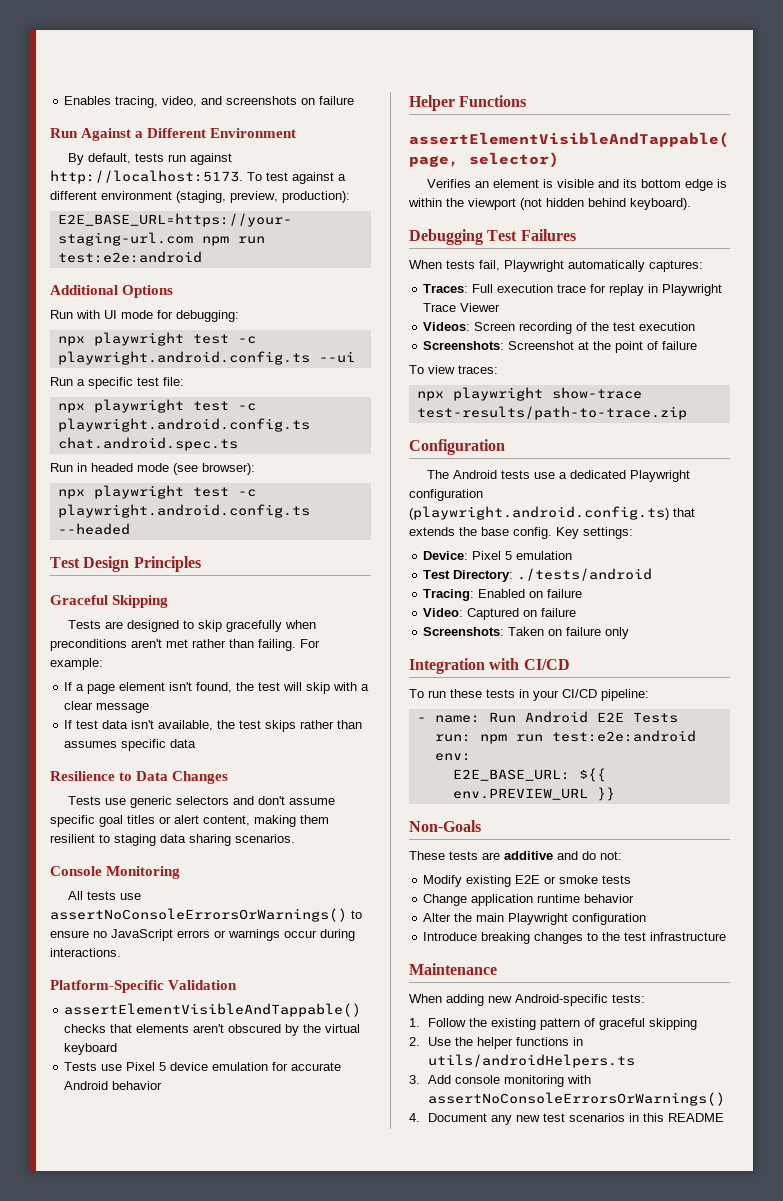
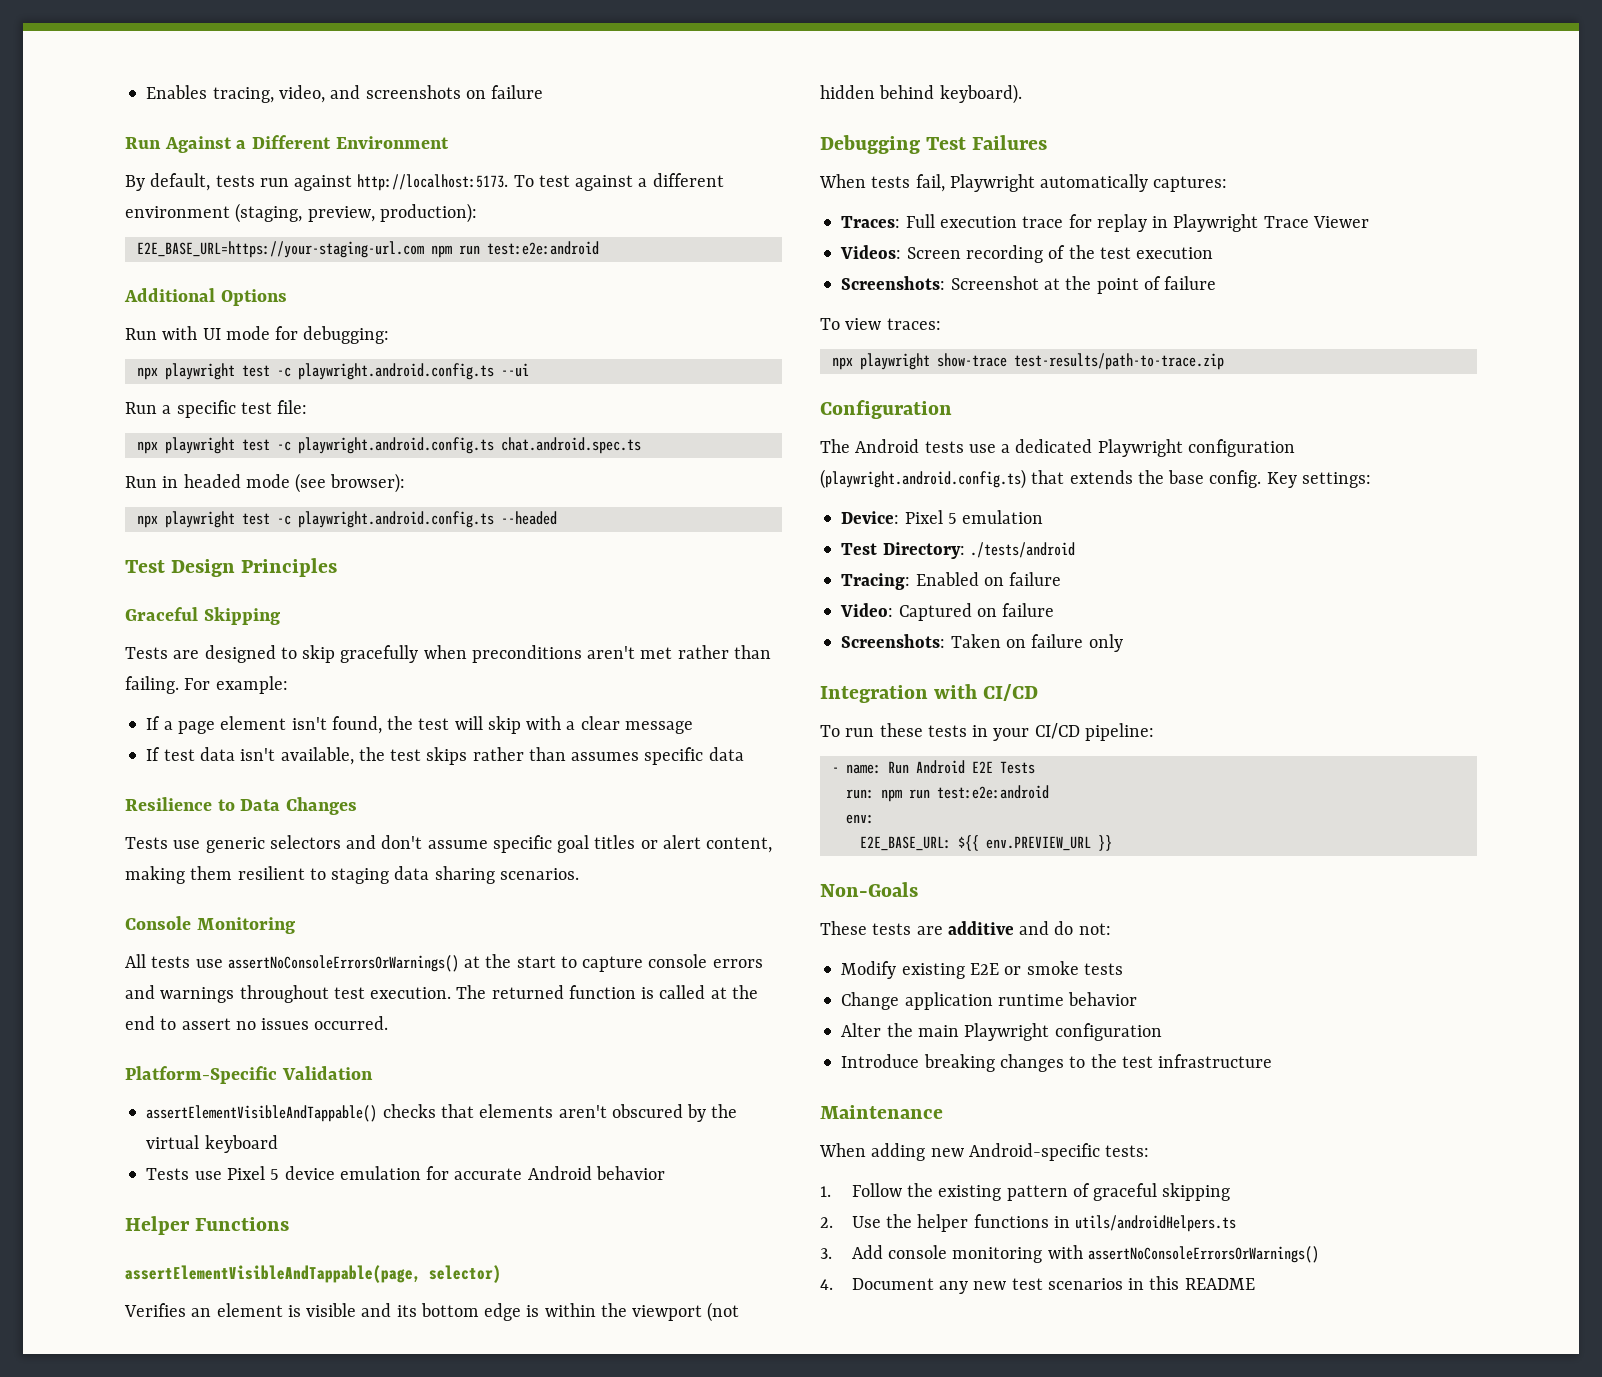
- All tests use assertNoConsoleErrorsOrWarnings() to ensure no JavaScript errors or warnings occur during interactions.
+ All tests use assertNoConsoleErrorsOrWarnings() at the start to capture console errors and warnings throughout test execution. The returned function is called at the end to assert no issues occurred.

